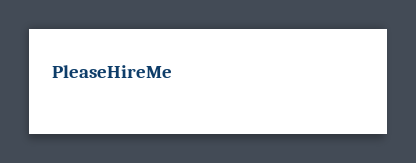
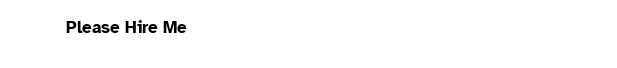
- PleaseHireMe
+ Please Hire Me

